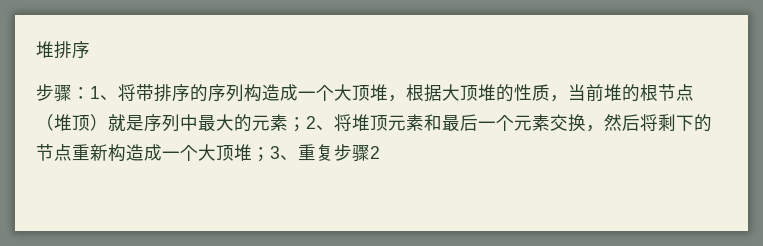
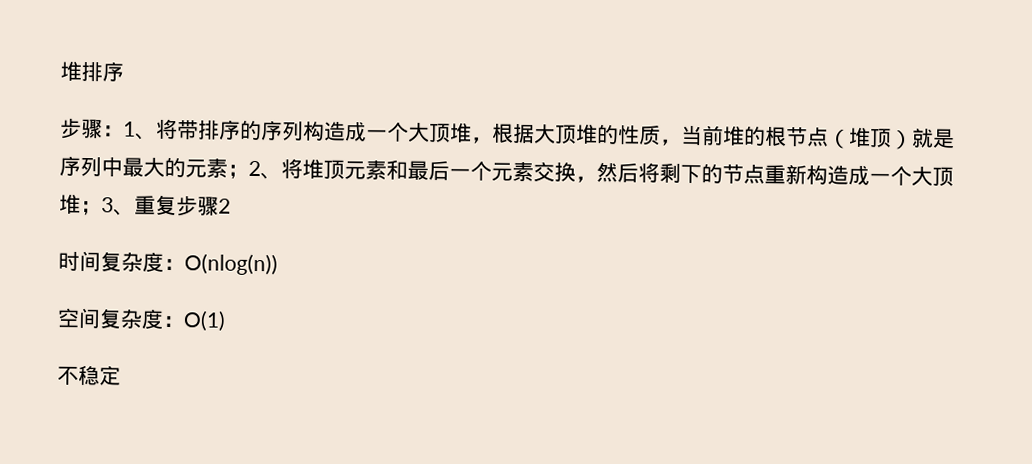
+ 时间复杂度：O(nlog(n))
+ 空间复杂度：O(1)
+ 不稳定

